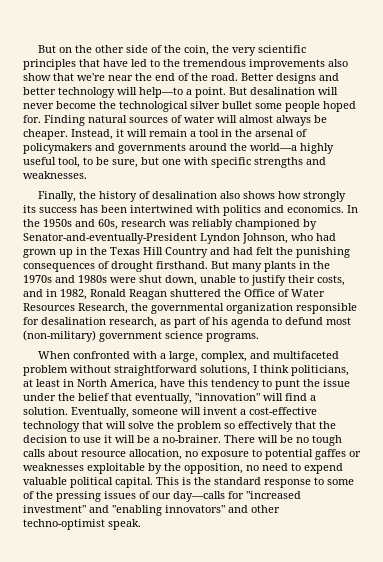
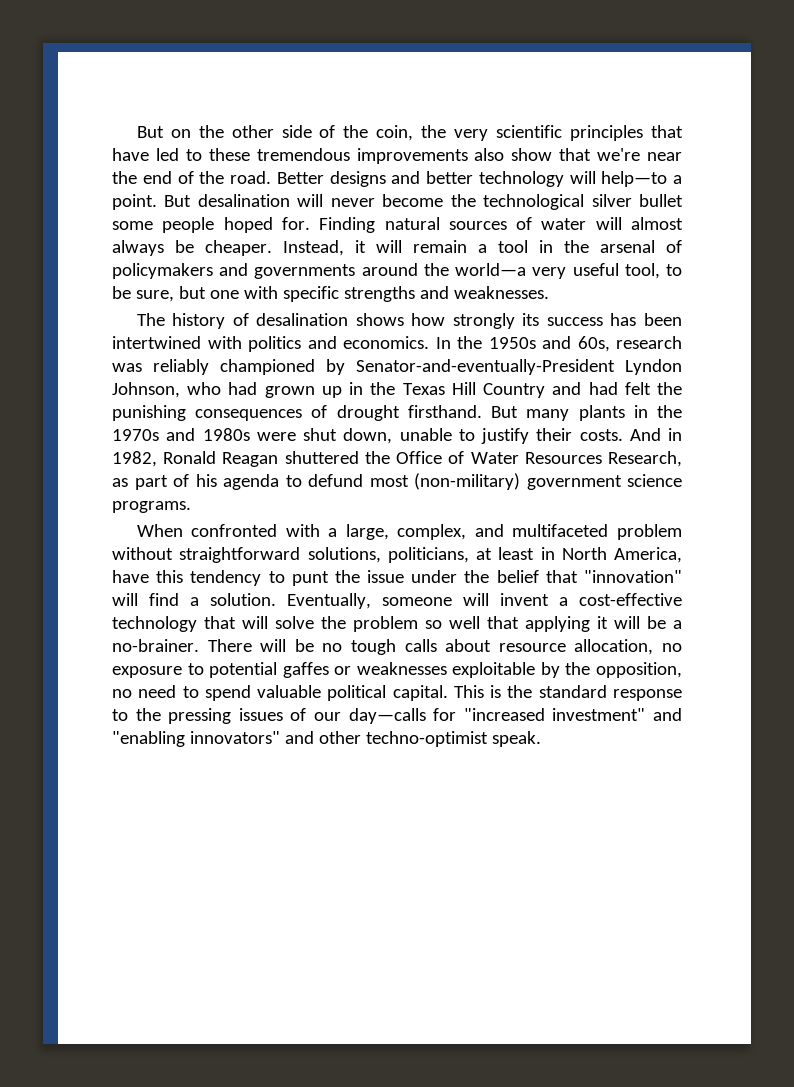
- But on the other side of the coin, the very scientific principles that have led to the tremendous improvements also show that we're near the end of the road.
+ But on the other side of the coin, the very scientific principles that have led to these tremendous improvements also show that we're near the end of the road.
- Instead, it will remain a tool in the arsenal of policymakers and governments around the world—a highly useful tool, to be sure, but one with specific strengths and weaknesses.
+ Instead, it will remain a tool in the arsenal of policymakers and governments around the world—a very useful tool, to be sure, but one with specific strengths and weaknesses.
- Finally, the history of desalination also shows how strongly its success has been intertwined with politics and economics.
+ The history of desalination shows how strongly its success has been intertwined with politics and economics.
- But many plants in the 1970s and 1980s were shut down, unable to justify their costs, and in 1982, Ronald Reagan shuttered the Office of Water Resources Research, the governmental organization responsible for desalination research, as part of his agenda to defund most (non-military) government science programs.
+ But many plants in the 1970s and 1980s were shut down, unable to justify their costs. And in 1982, Ronald Reagan shuttered the Office of Water Resources Research, as part of his agenda to defund most (non-military) government science programs.
- When confronted with a large, complex, and multifaceted problem without straightforward solutions, I think politicians, at least in North America, have this tendency to punt the issue under the belief that eventually, "innovation" will find a solution.
+ When confronted with a large, complex, and multifaceted problem without straightforward solutions, politicians, at least in North America, have this tendency to punt the issue under the belief that "innovation" will find a solution.
- Eventually, someone will invent a cost-effective technology that will solve the problem so effectively that the decision to use it will be a no-brainer.
+ Eventually, someone will invent a cost-effective technology that will solve the problem so well that applying it will be a no-brainer.
- There will be no tough calls about resource allocation, no exposure to potential gaffes or weaknesses exploitable by the opposition, no need to expend valuable political capital.
+ There will be no tough calls about resource allocation, no exposure to potential gaffes or weaknesses exploitable by the opposition, no need to spend valuable political capital.
- This is the standard response to some of the pressing issues of our day—calls for "increased investment" and "enabling innovators" and other techno-optimist speak.
+ This is the standard response to the pressing issues of our day—calls for "increased investment" and "enabling innovators" and other techno-optimist speak.

